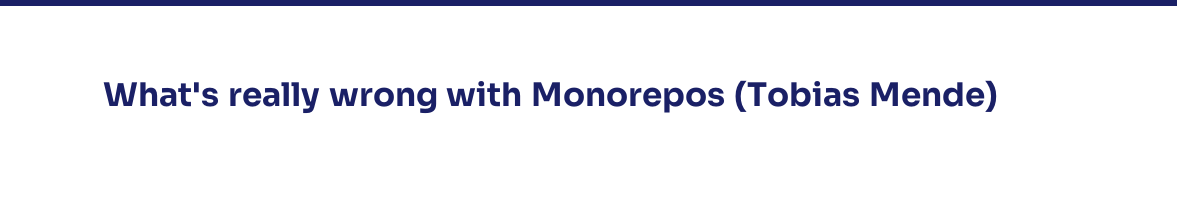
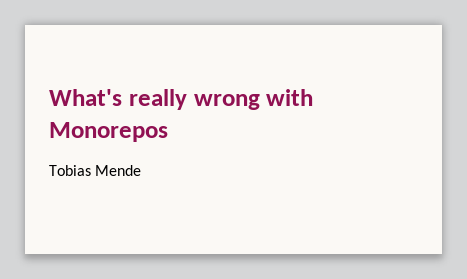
- What's really wrong with Monorepos (Tobias Mende)
+ What's really wrong with Monorepos
+ Tobias Mende

